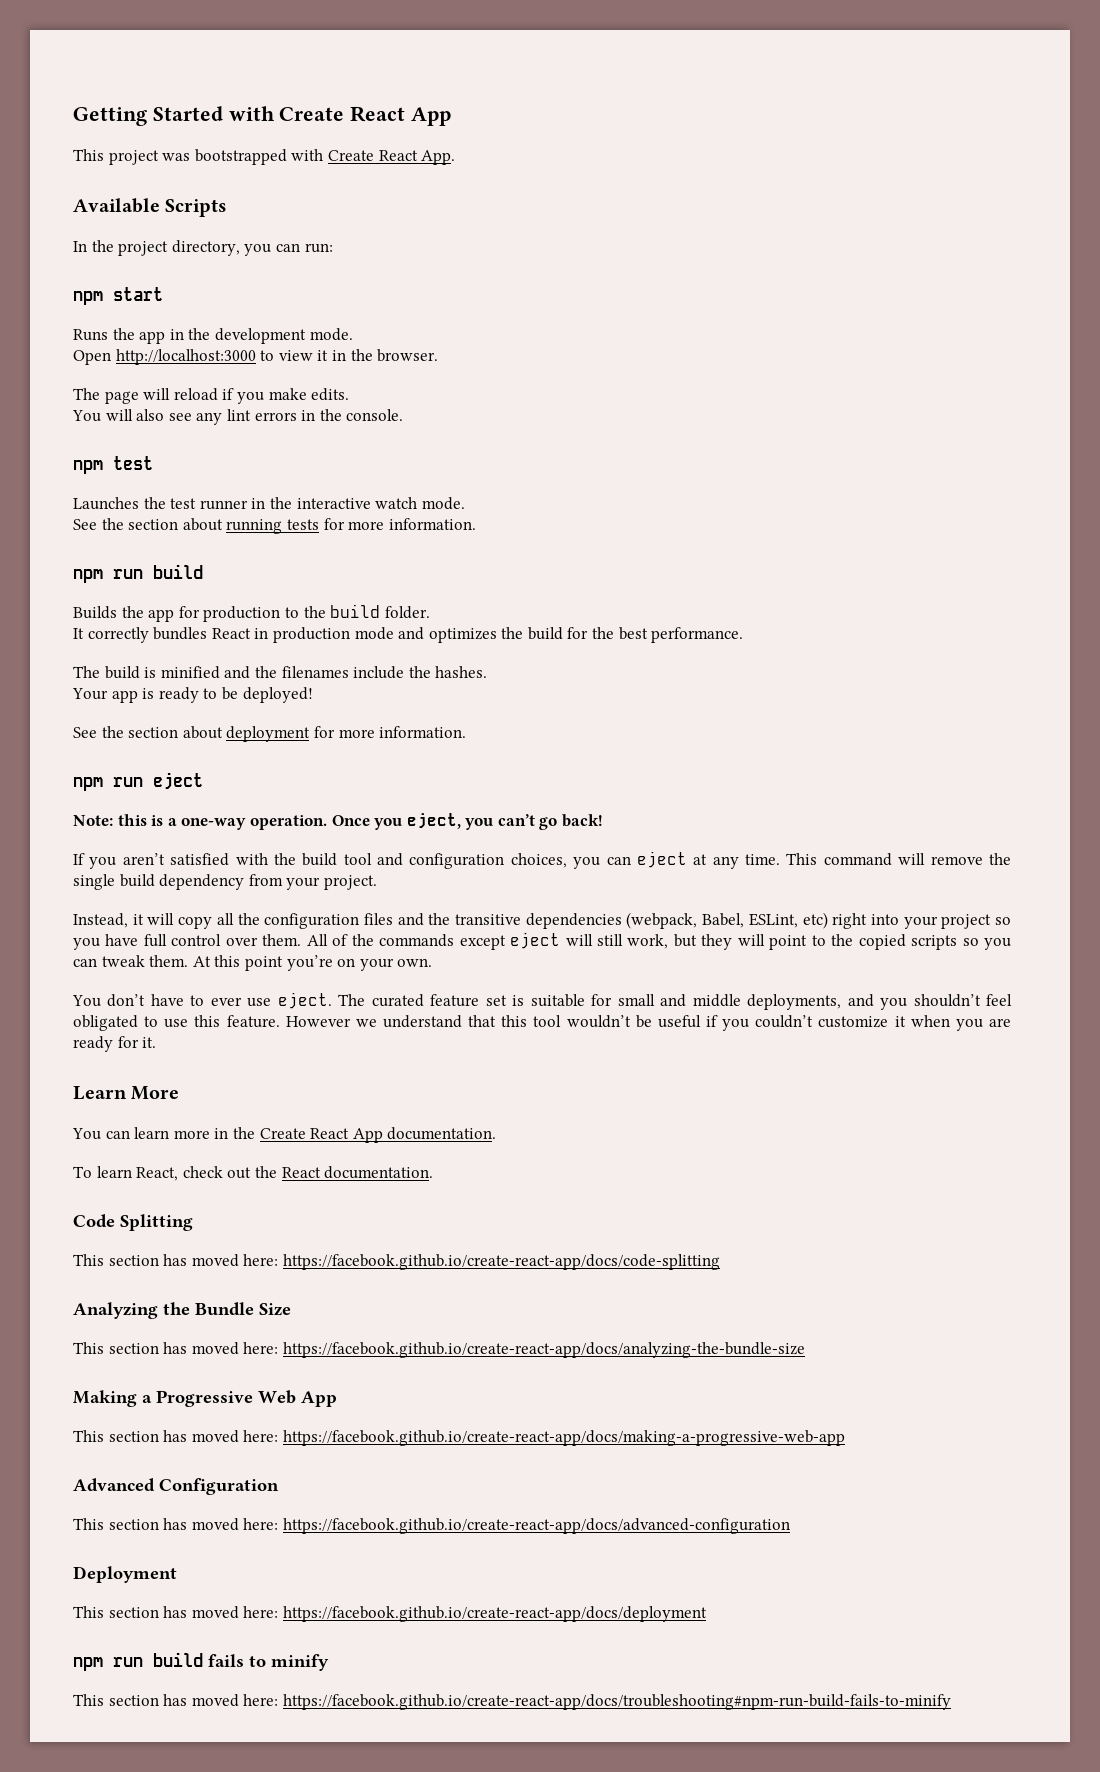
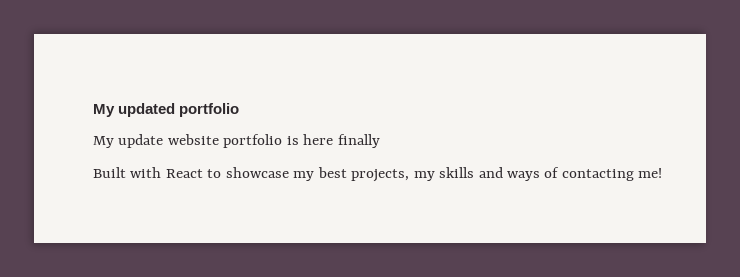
- Getting Started with Create React App
- This project was bootstrapped with Create React App.
- Available Scripts
- In the project directory, you can run:
- npm start
- Runs the app in the development mode.
- Open http://localhost:3000 to view it in the browser.
- The page will reload if you make edits.
- You will also see any lint errors in the console.
- npm test
- Launches the test runner in the interactive watch mode.
- See the section about running tests for more information.
- npm run build
- Builds the app for production to the build folder.
- It correctly bundles React in production mode and optimizes the build for the best performance.
- The build is minified and the filenames include the hashes.
- Your app is ready to be deployed!
- See the section about deployment for more information.
- npm run eject
- Note: this is a one-way operation. Once you eject, you can’t go back!
- If you aren’t satisfied with the build tool and configuration choices, you can eject at any time. This command will remove the single build dependency from your project.
- Instead, it will copy all the configuration files and the transitive dependencies (webpack, Babel, ESLint, etc) right into your project so you have full control over them. All of the commands except eject will still work, but they will point to the copied scripts so you can tweak them. At this point you’re on your own.
- You don’t have to ever use eject. The curated feature set is suitable for small and middle deployments, and you shouldn’t feel obligated to use this feature. However we understand that this tool wouldn’t be useful if you couldn’t customize it when you are ready for it.
- Learn More
- You can learn more in the Create React App documentation.
- To learn React, check out the React documentation.
- Code Splitting
- This section has moved here: https://facebook.github.io/create-react-app/docs/code-splitting
- Analyzing the Bundle Size
- This section has moved here: https://facebook.github.io/create-react-app/docs/analyzing-the-bundle-size
- Making a Progressive Web App
- This section has moved here: https://facebook.github.io/create-react-app/docs/making-a-progressive-web-app
- Advanced Configuration
- This section has moved here: https://facebook.github.io/create-react-app/docs/advanced-configuration
- Deployment
- This section has moved here: https://facebook.github.io/create-react-app/docs/deployment
- npm run build fails to minify
- This section has moved here: https://facebook.github.io/create-react-app/docs/troubleshooting#npm-run-build-fails-to-minify
+ My updated portfolio
+ My update website portfolio is here finally
+ Built with React to showcase my best projects, my skills and ways of contacting me!

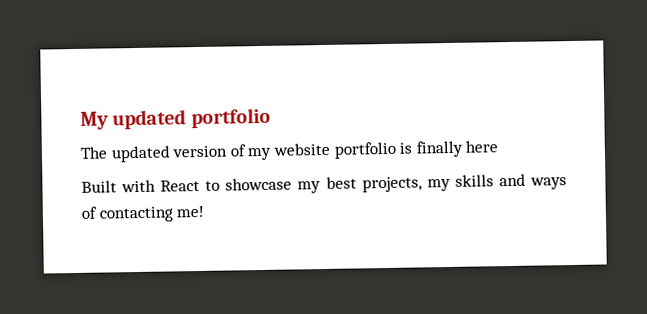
- My update website portfolio is here finally
+ The updated version of my website portfolio is finally here

